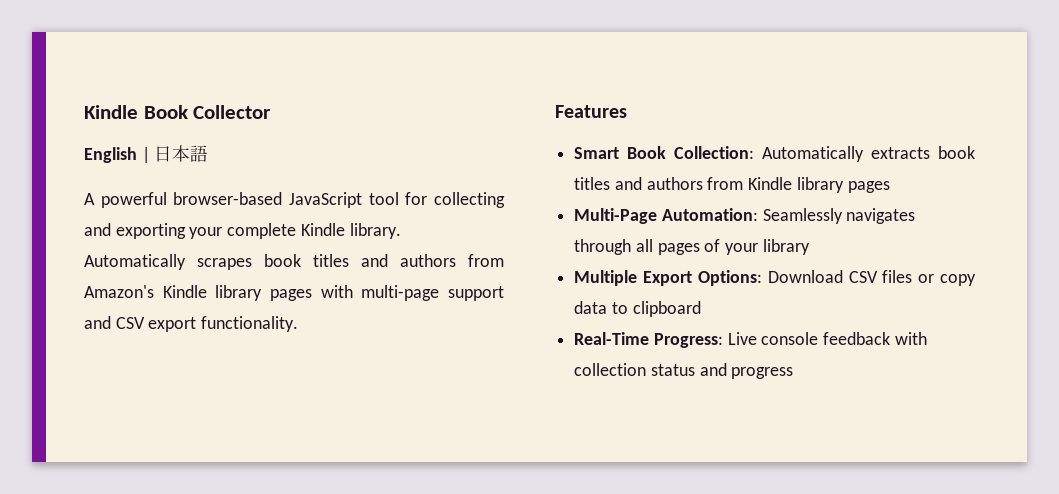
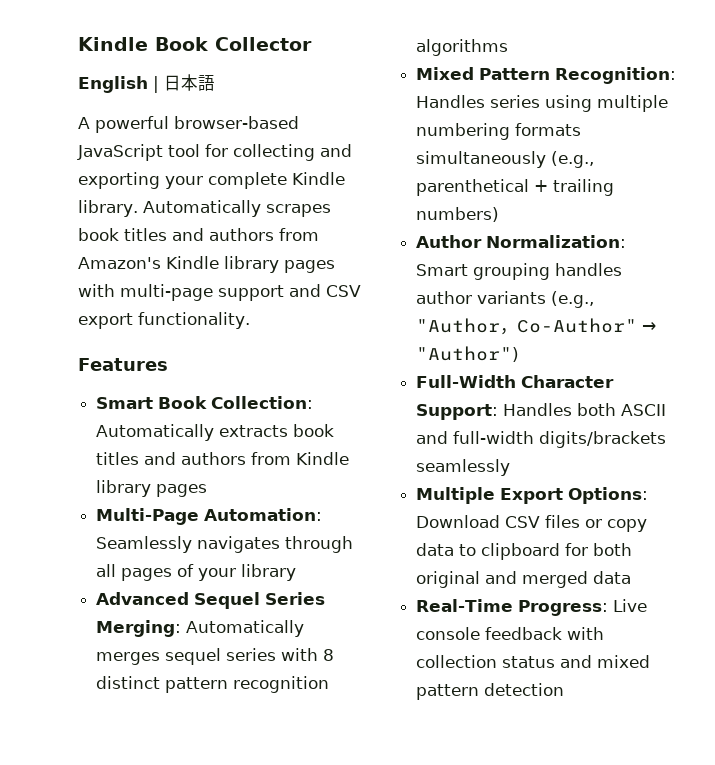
+ Advanced Sequel Series Merging: Automatically merges sequel series with 8 distinct pattern recognition algorithms
+ Mixed Pattern Recognition: Handles series using multiple numbering formats simultaneously (e.g., parenthetical + trailing numbers)
+ Author Normalization: Smart grouping handles author variants (e.g., "Author，Co-Author" → "Author")
+ Full-Width Character Support: Handles both ASCII and full-width digits/brackets seamlessly
- Multiple Export Options: Download CSV files or copy data to clipboard
+ Multiple Export Options: Download CSV files or copy data to clipboard for both original and merged data
- Real-Time Progress: Live console feedback with collection status and progress
+ Real-Time Progress: Live console feedback with collection status and mixed pattern detection

